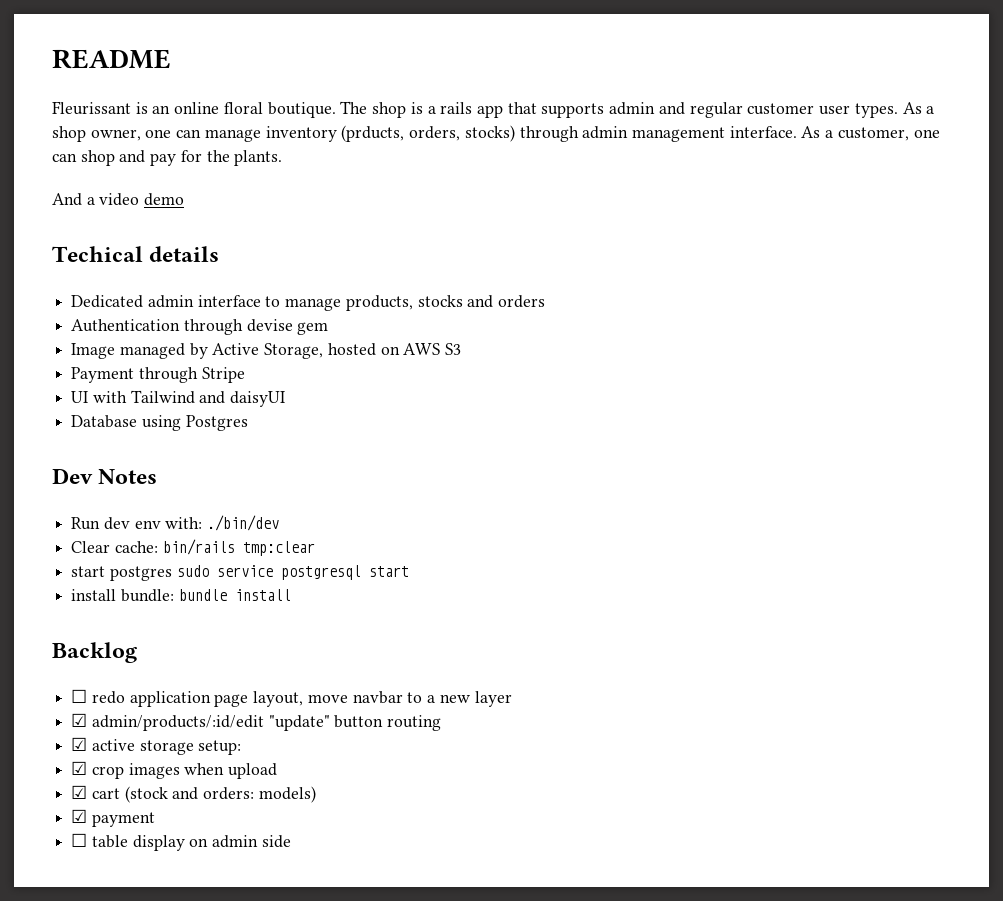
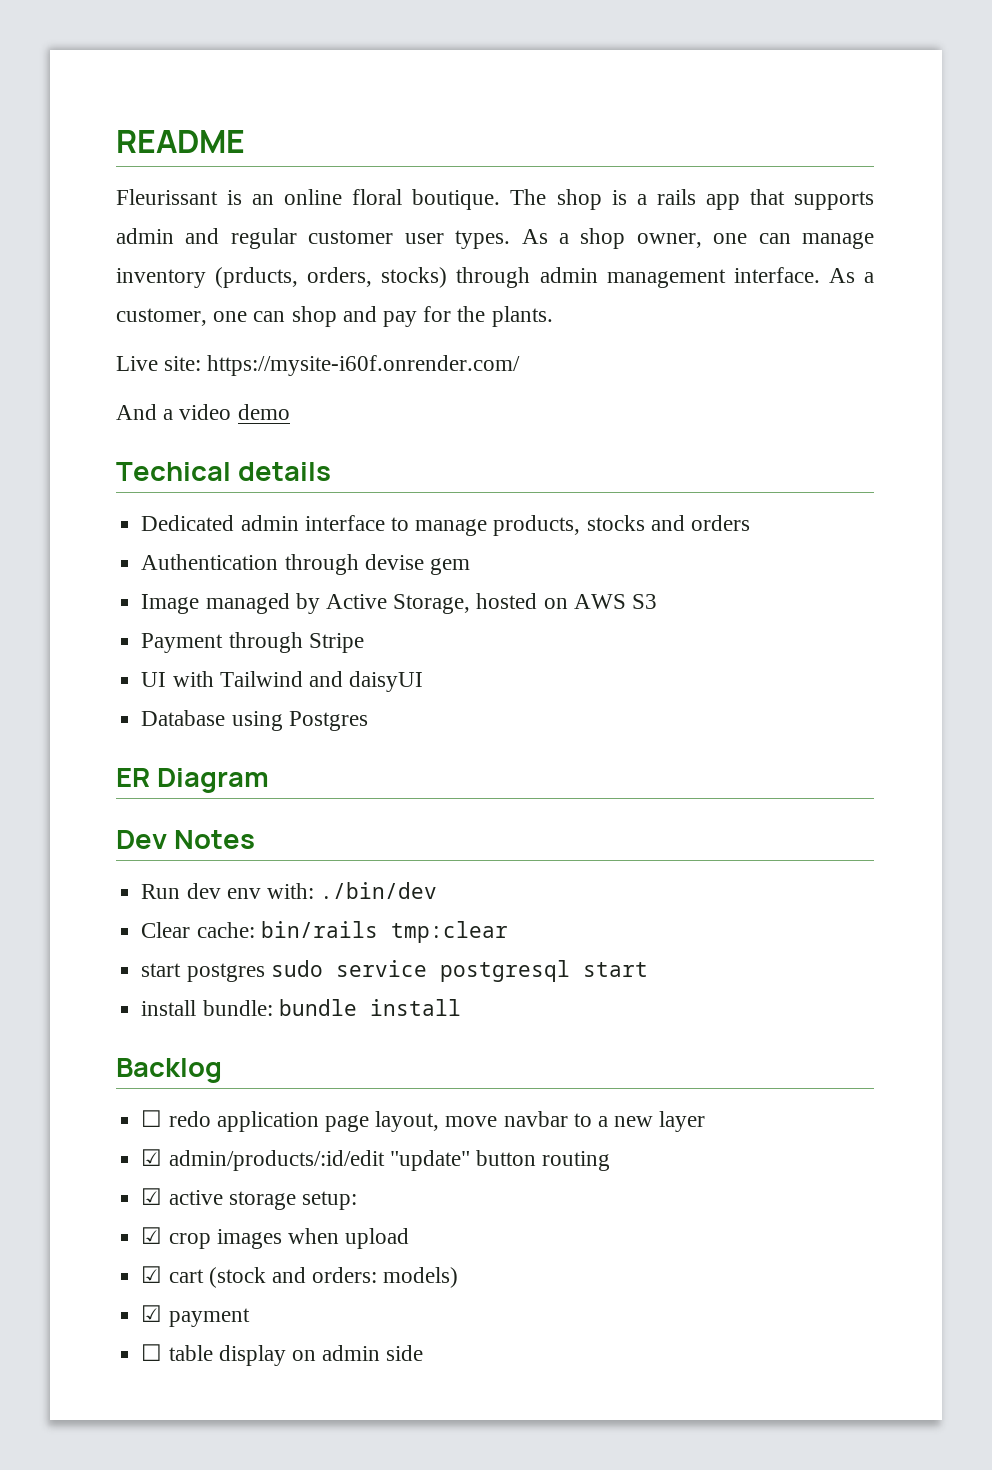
+ Live site: https://mysite-i60f.onrender.com/
+ ER Diagram

